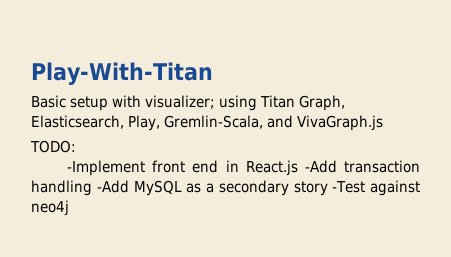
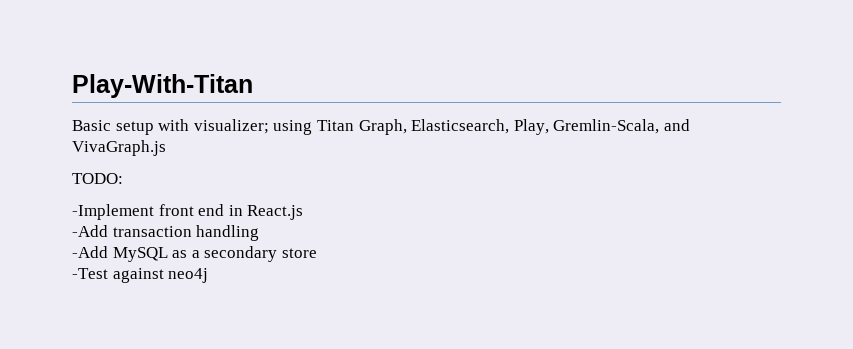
- -Implement front end in React.js -Add transaction handling -Add MySQL as a secondary story -Test against neo4j
+ -Implement front end in React.js
+ -Add transaction handling
+ -Add MySQL as a secondary store
+ -Test against neo4j

